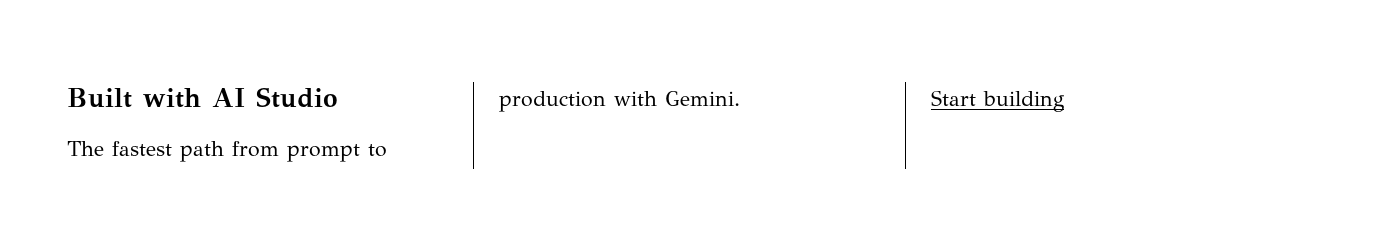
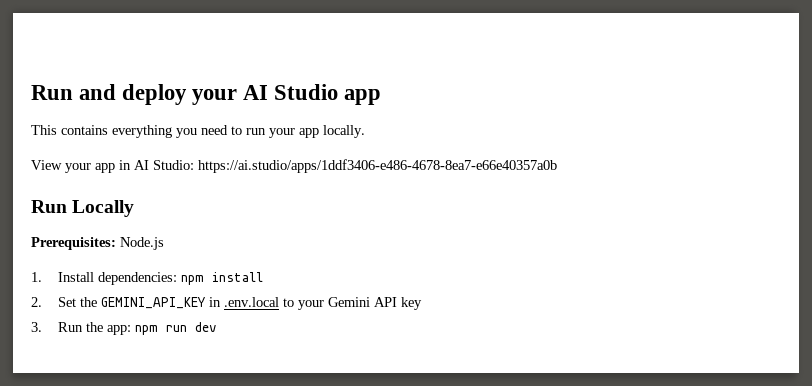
- Built with AI Studio
- The fastest path from prompt to production with Gemini.
- Start building
+ Run and deploy your AI Studio app
+ This contains everything you need to run your app locally.
+ View your app in AI Studio: https://ai.studio/apps/1ddf3406-e486-4678-8ea7-e66e40357a0b
+ Run Locally
+ Prerequisites: Node.js
+ 1. Install dependencies: npm install
+ 2. Set the GEMINI_API_KEY in .env.local to your Gemini API key
+ 3. Run the app: npm run dev

